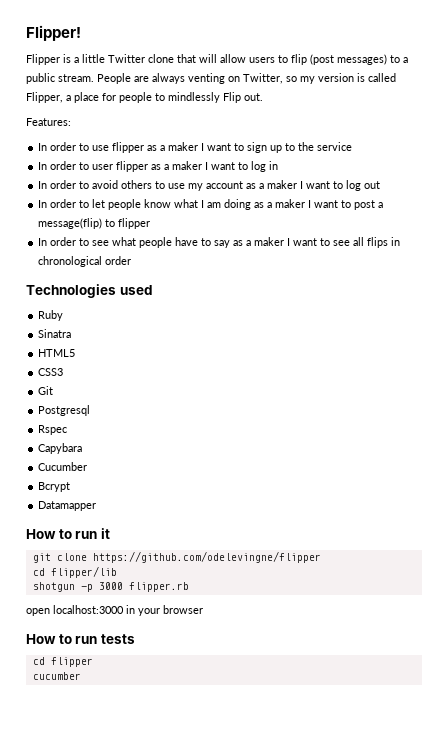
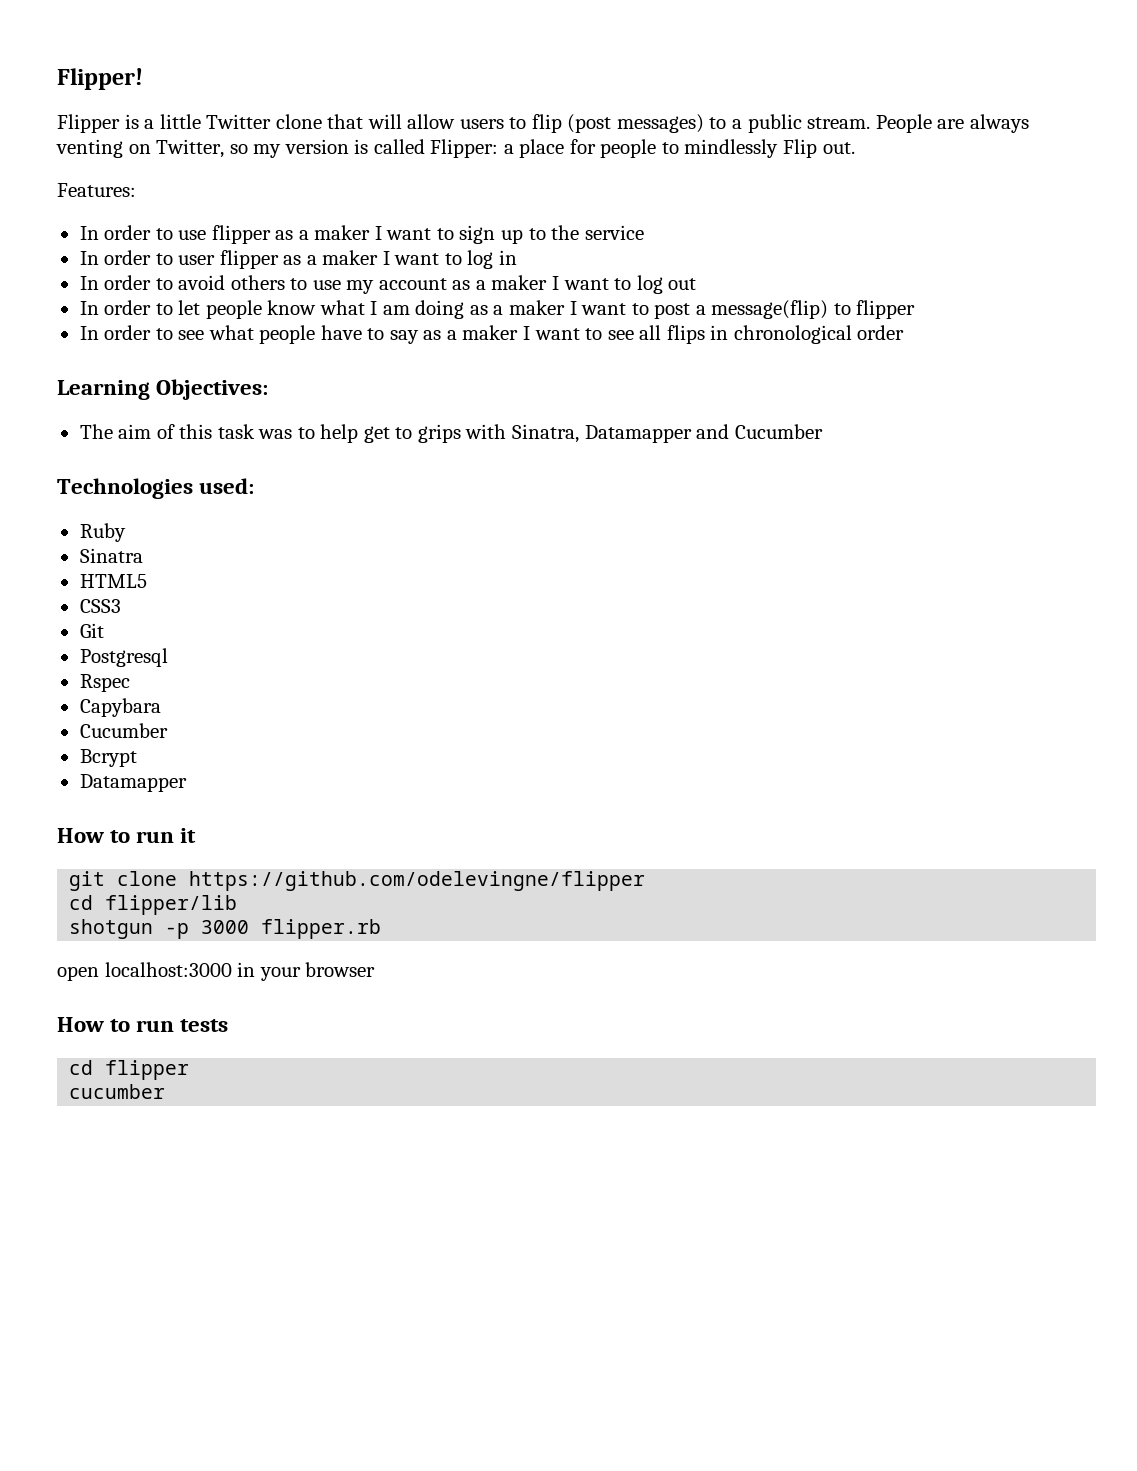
- People are always venting on Twitter, so my version is called Flipper, a place for people to mindlessly Flip out.
+ People are always venting on Twitter, so my version is called Flipper: a place for people to mindlessly Flip out.
+ Learning Objectives:
+ The aim of this task was to help get to grips with Sinatra, Datamapper and Cucumber
- Technologies used
+ Technologies used:

